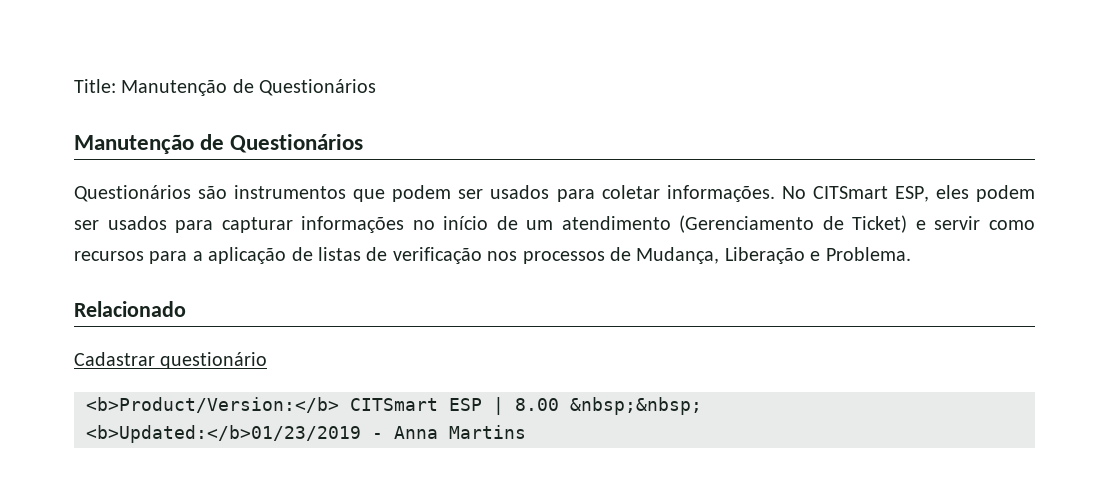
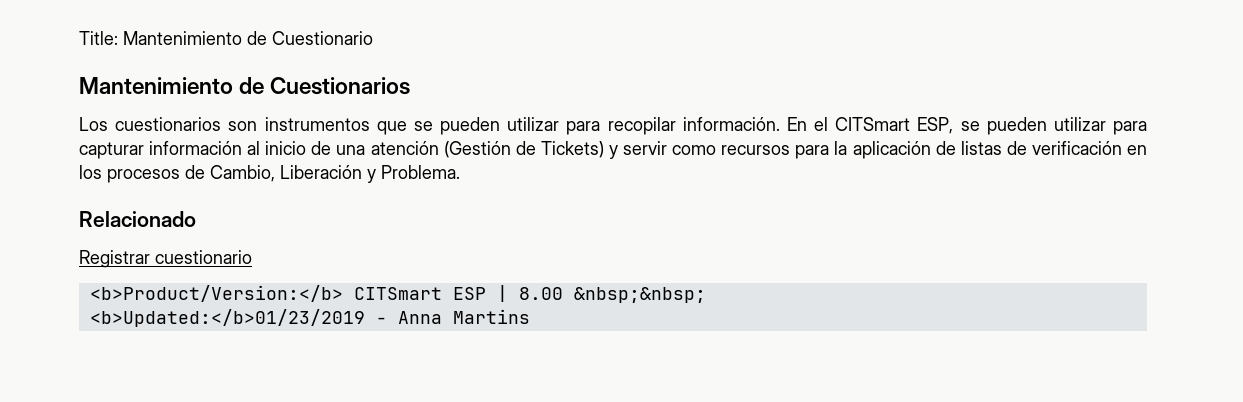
- Title: Manutenção de Questionários
- Manutenção de Questionários
- Questionários são instrumentos que podem ser usados para coletar informações. No CITSmart ESP, eles podem ser usados para capturar informações no início de um atendimento (Gerenciamento de Ticket) e servir como recursos para a aplicação de listas de verificação nos processos de Mudança, Liberação e Problema.
+ Title: Mantenimiento de Cuestionario
+ Mantenimiento de Cuestionarios
+ Los cuestionarios son instrumentos que se pueden utilizar para recopilar información. En el CITSmart ESP, se pueden utilizar para capturar información al inicio de una atención (Gestión de Tickets) y servir como recursos para la aplicación de listas de verificación en los procesos de Cambio, Liberación y Problema.
- Cadastrar questionário
+ Registrar cuestionario

